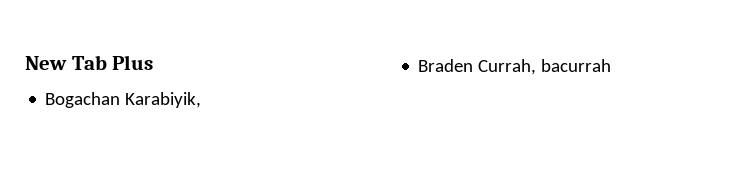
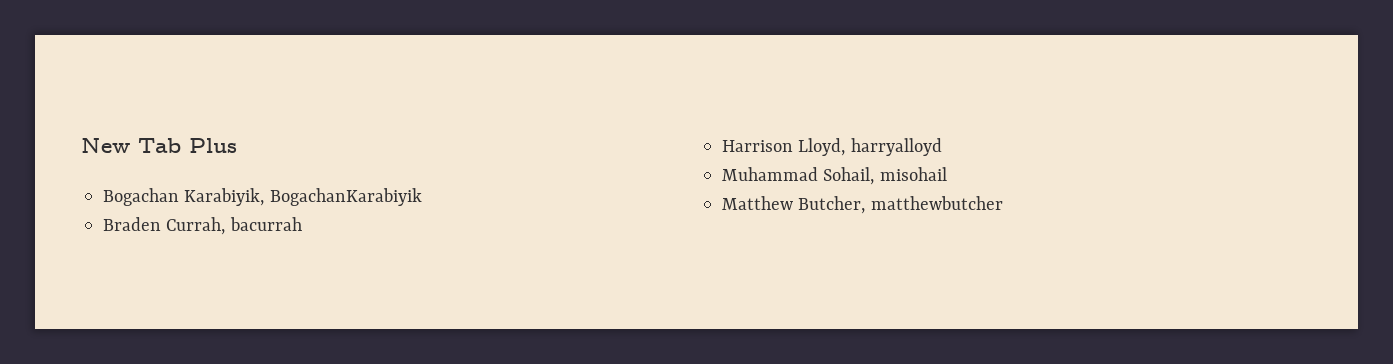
- Bogachan Karabiyik,
+ Bogachan Karabiyik, BogachanKarabiyik
+ Harrison Lloyd, harryalloyd
+ Muhammad Sohail, misohail
+ Matthew Butcher, matthewbutcher

